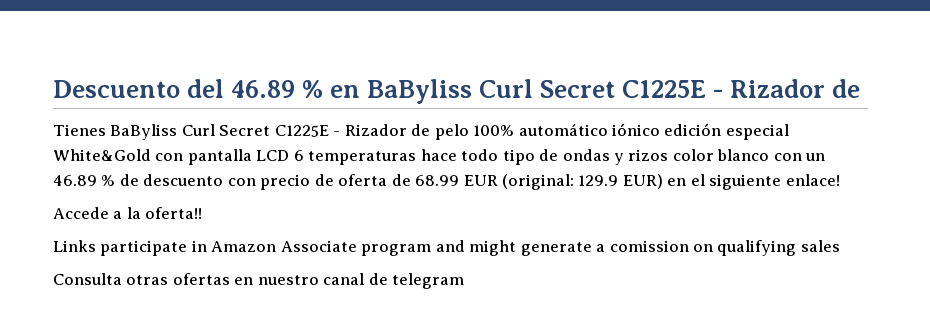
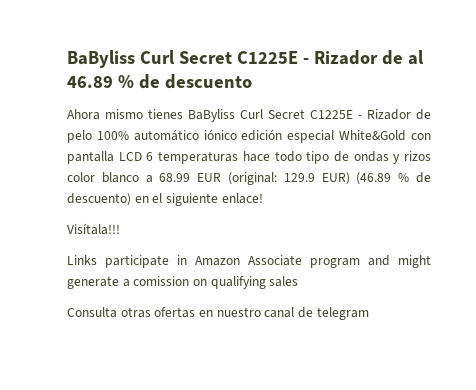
- Descuento del 46.89 % en BaByliss Curl Secret C1225E - Rizador de
- Tienes BaByliss Curl Secret C1225E - Rizador de pelo 100% automático iónico edición especial White&Gold con pantalla LCD 6 temperaturas hace todo tipo de ondas y rizos color blanco con un 46.89 % de descuento con precio de oferta de 68.99 EUR (original: 129.9 EUR) en el siguiente enlace!
+ BaByliss Curl Secret C1225E - Rizador de al 46.89 % de descuento
+ Ahora mismo tienes BaByliss Curl Secret C1225E - Rizador de pelo 100% automático iónico edición especial White&Gold con pantalla LCD 6 temperaturas hace todo tipo de ondas y rizos color blanco a 68.99 EUR (original: 129.9 EUR) (46.89 % de descuento) en el siguiente enlace!
- Accede a la oferta!!
+ Visítala!!!

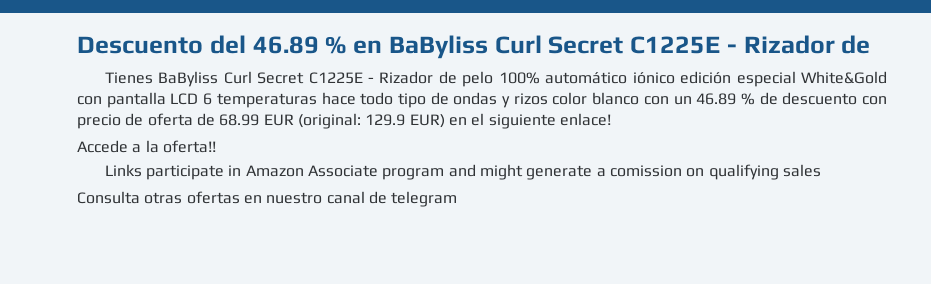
- BaByliss Curl Secret C1225E - Rizador de al 46.89 % de descuento
- Ahora mismo tienes BaByliss Curl Secret C1225E - Rizador de pelo 100% automático iónico edición especial White&Gold con pantalla LCD 6 temperaturas hace todo tipo de ondas y rizos color blanco a 68.99 EUR (original: 129.9 EUR) (46.89 % de descuento) en el siguiente enlace!
+ Descuento del 46.89 % en BaByliss Curl Secret C1225E - Rizador de
+ Tienes BaByliss Curl Secret C1225E - Rizador de pelo 100% automático iónico edición especial White&Gold con pantalla LCD 6 temperaturas hace todo tipo de ondas y rizos color blanco con un 46.89 % de descuento con precio de oferta de 68.99 EUR (original: 129.9 EUR) en el siguiente enlace!
- Visítala!!!
+ Accede a la oferta!!

